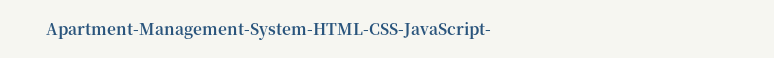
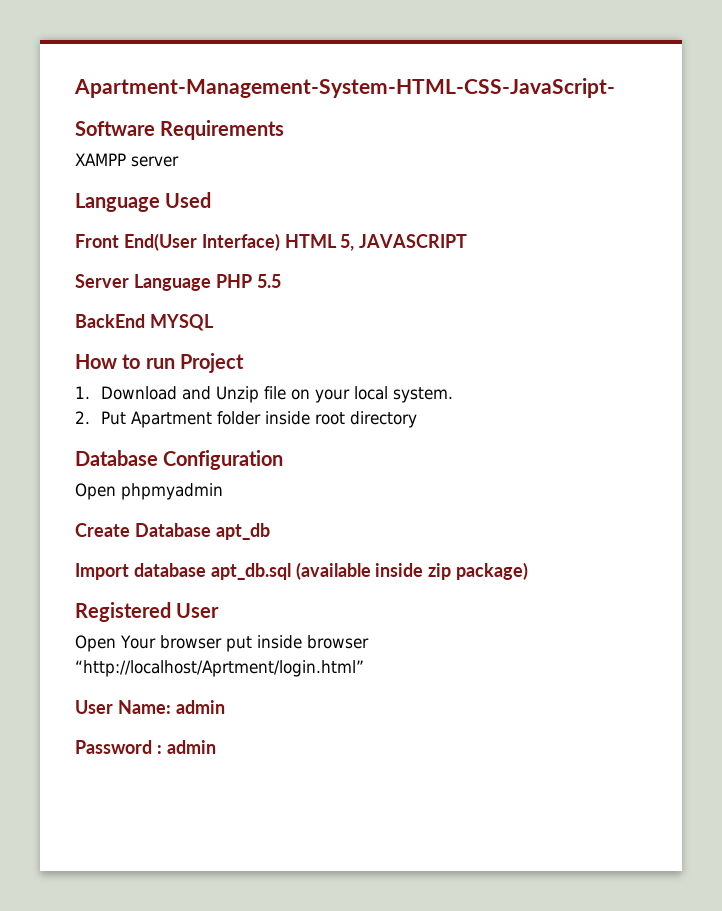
+ Software Requirements
+ XAMPP server
+ Language Used
+ Front End(User Interface) HTML 5, JAVASCRIPT
+ Server Language PHP 5.5
+ BackEnd MYSQL
+ How to run Project
+ 1. Download and Unzip file on your local system.
+ 2. Put Apartment folder inside root directory
+ Database Configuration
+ Open phpmyadmin
+ Create Database apt_db
+ Import database apt_db.sql (available inside zip package)
+ Registered User
+ Open Your browser put inside browser “http://localhost/Aprtment/login.html”
+ User Name: admin
+ Password : admin

